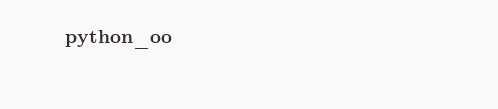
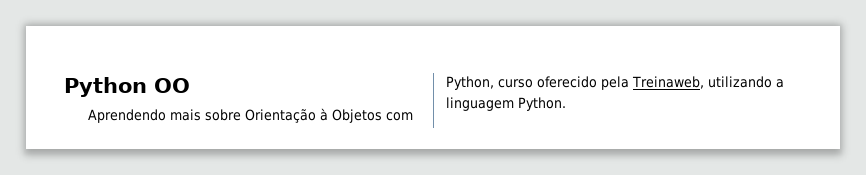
- python_oo
+ Python OO
+ Aprendendo mais sobre Orientação à Objetos com Python, curso oferecido pela Treinaweb, utilizando a linguagem Python.

